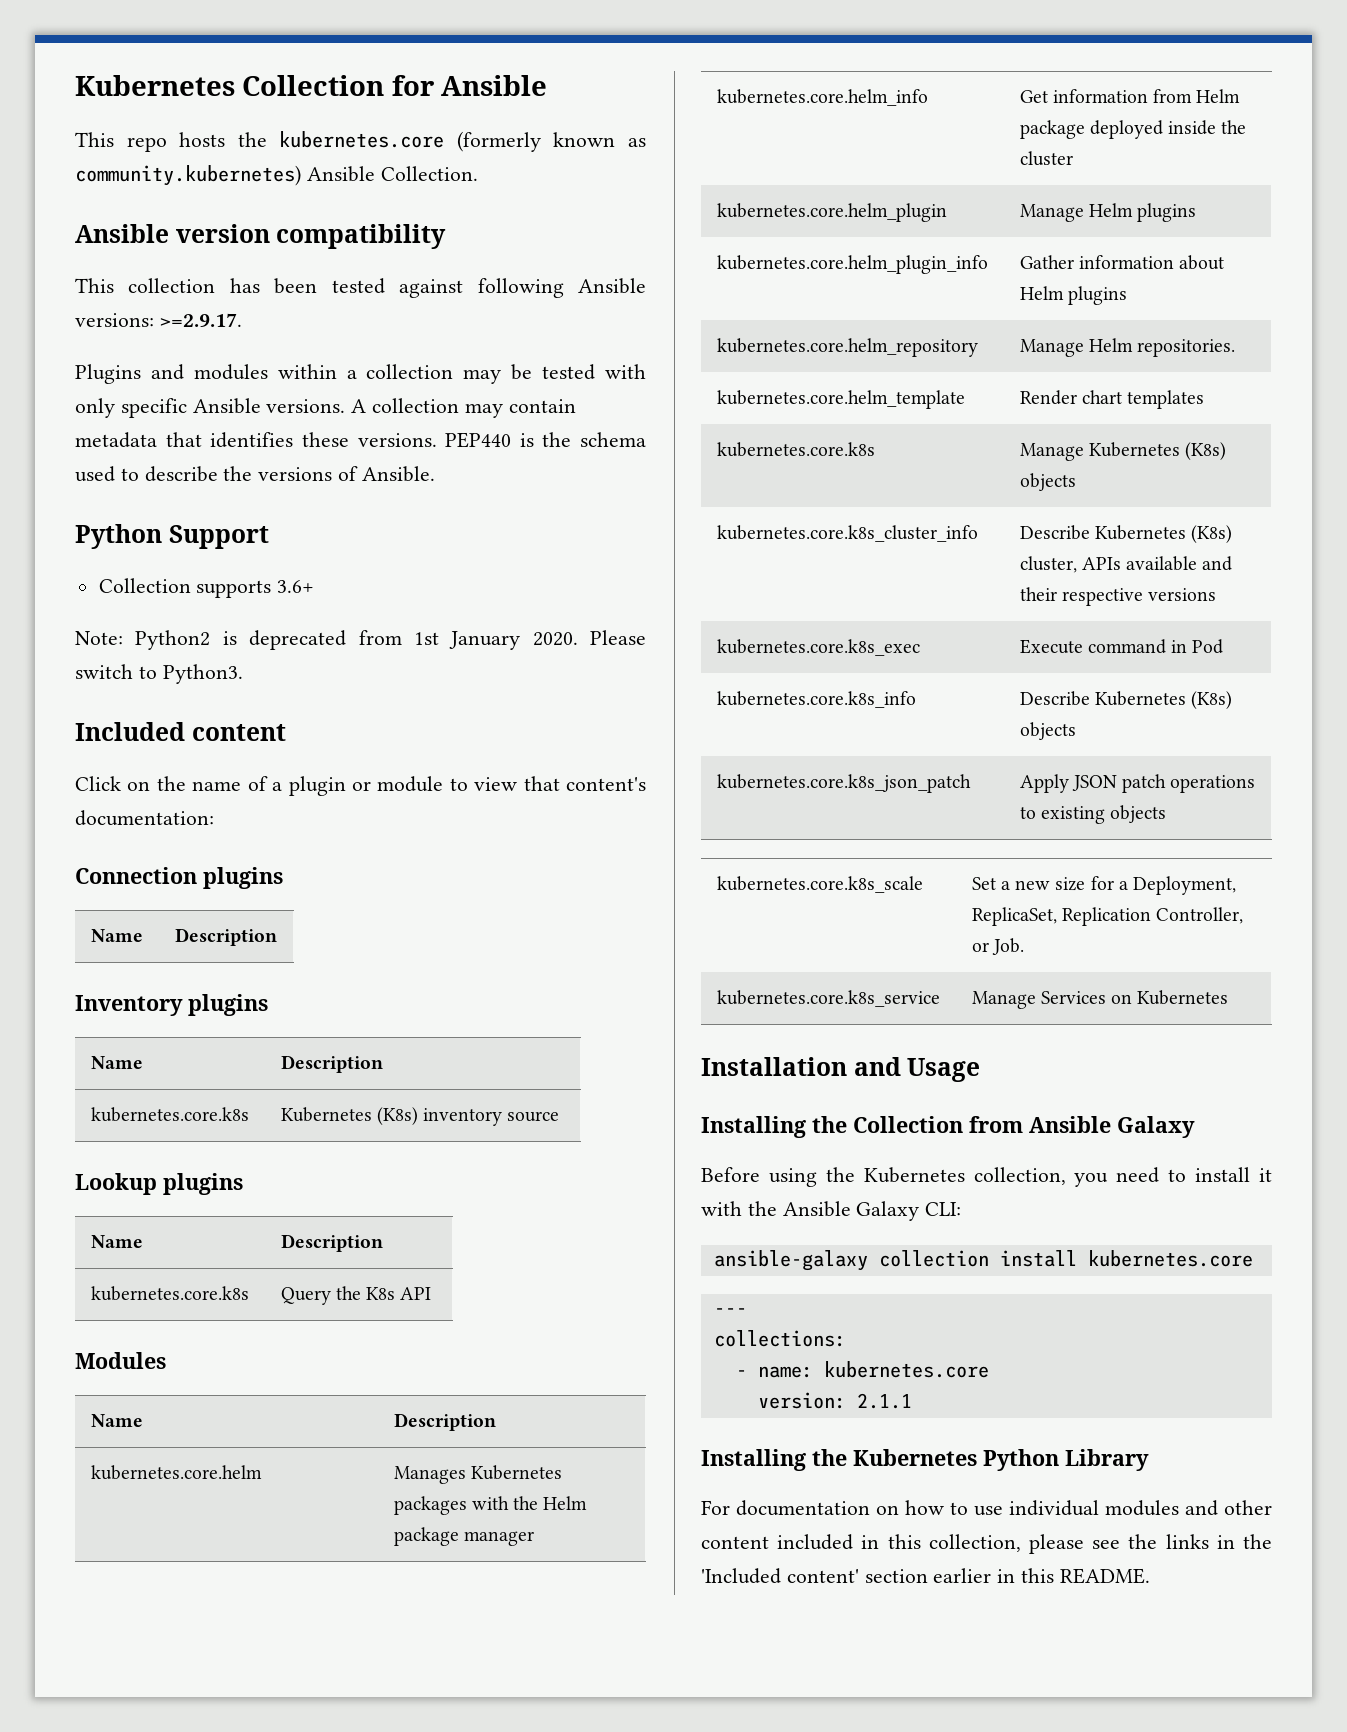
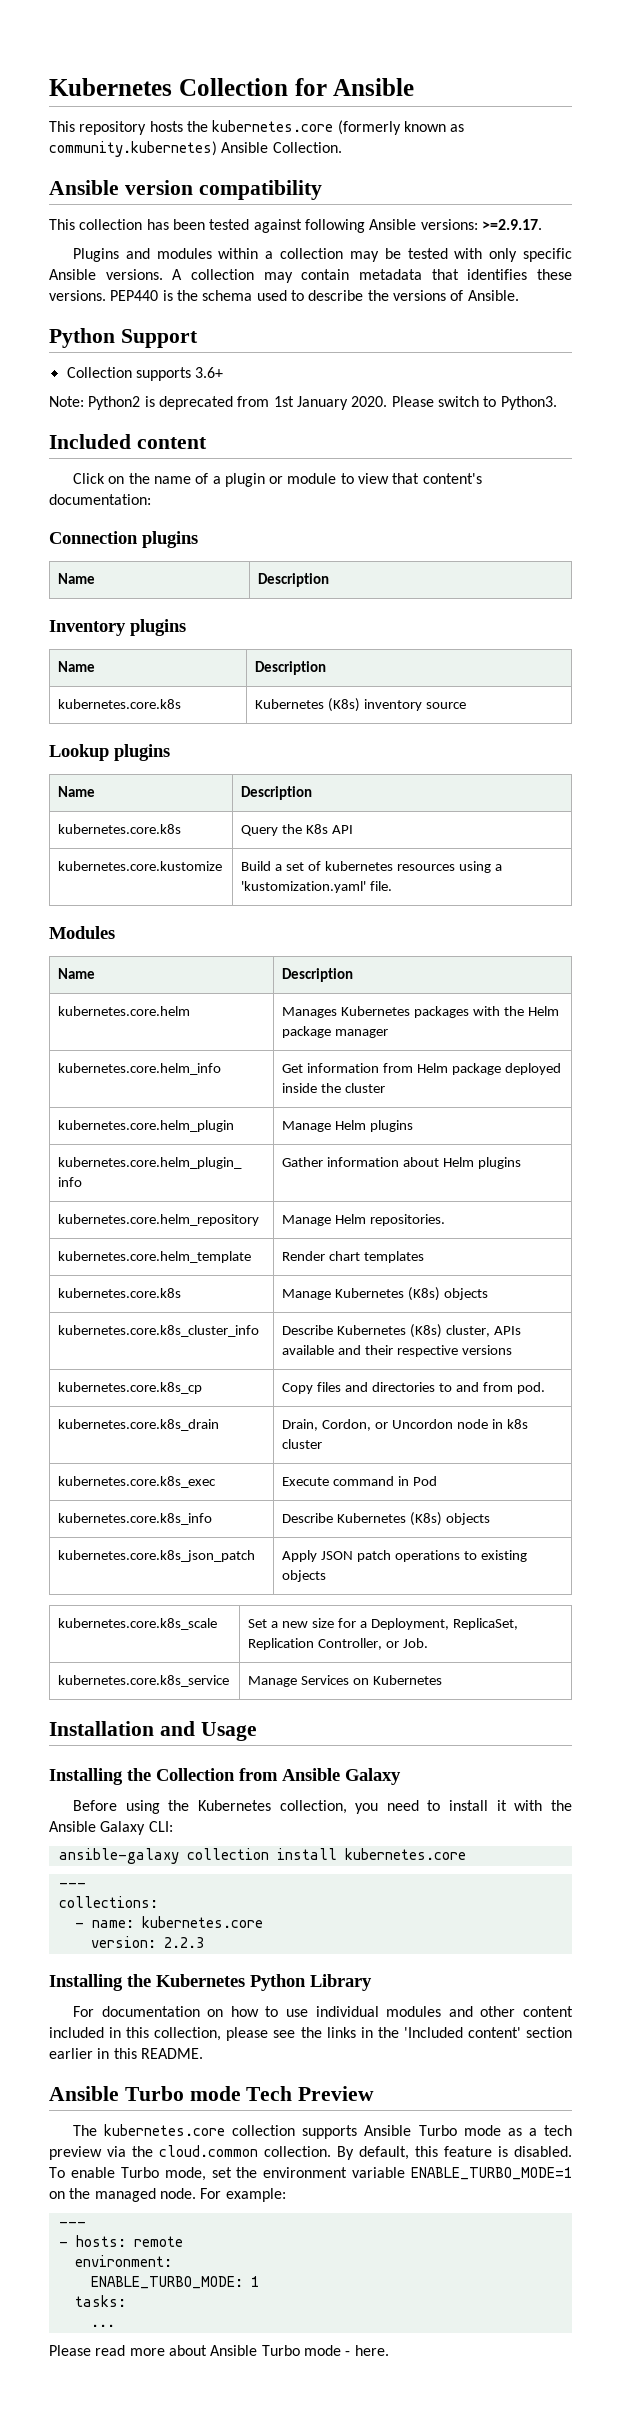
- This repo hosts the kubernetes.core (formerly known as community.kubernetes) Ansible Collection.
+ This repository hosts the kubernetes.core (formerly known as community.kubernetes) Ansible Collection.
+ kubernetes.core.kustomize | Build a set of kubernetes resources using a 'kustomization.yaml' file.
+ kubernetes.core.k8s_cp | Copy files and directories to and from pod.
+ kubernetes.core.k8s_drain | Drain, Cordon, or Uncordon node in k8s cluster
- version: 2.1.1
+ version: 2.2.3
+ Ansible Turbo mode Tech Preview
+ The kubernetes.core collection supports Ansible Turbo mode as a tech preview via the cloud.common collection. By default, this feature is disabled. To enable Turbo mode, set the environment variable ENABLE_TURBO_MODE=1 on the managed node. For example:
+ ---
+ - hosts: remote
+ environment:
+ ENABLE_TURBO_MODE: 1
+ tasks:
+ ...
+ Please read more about Ansible Turbo mode - here.

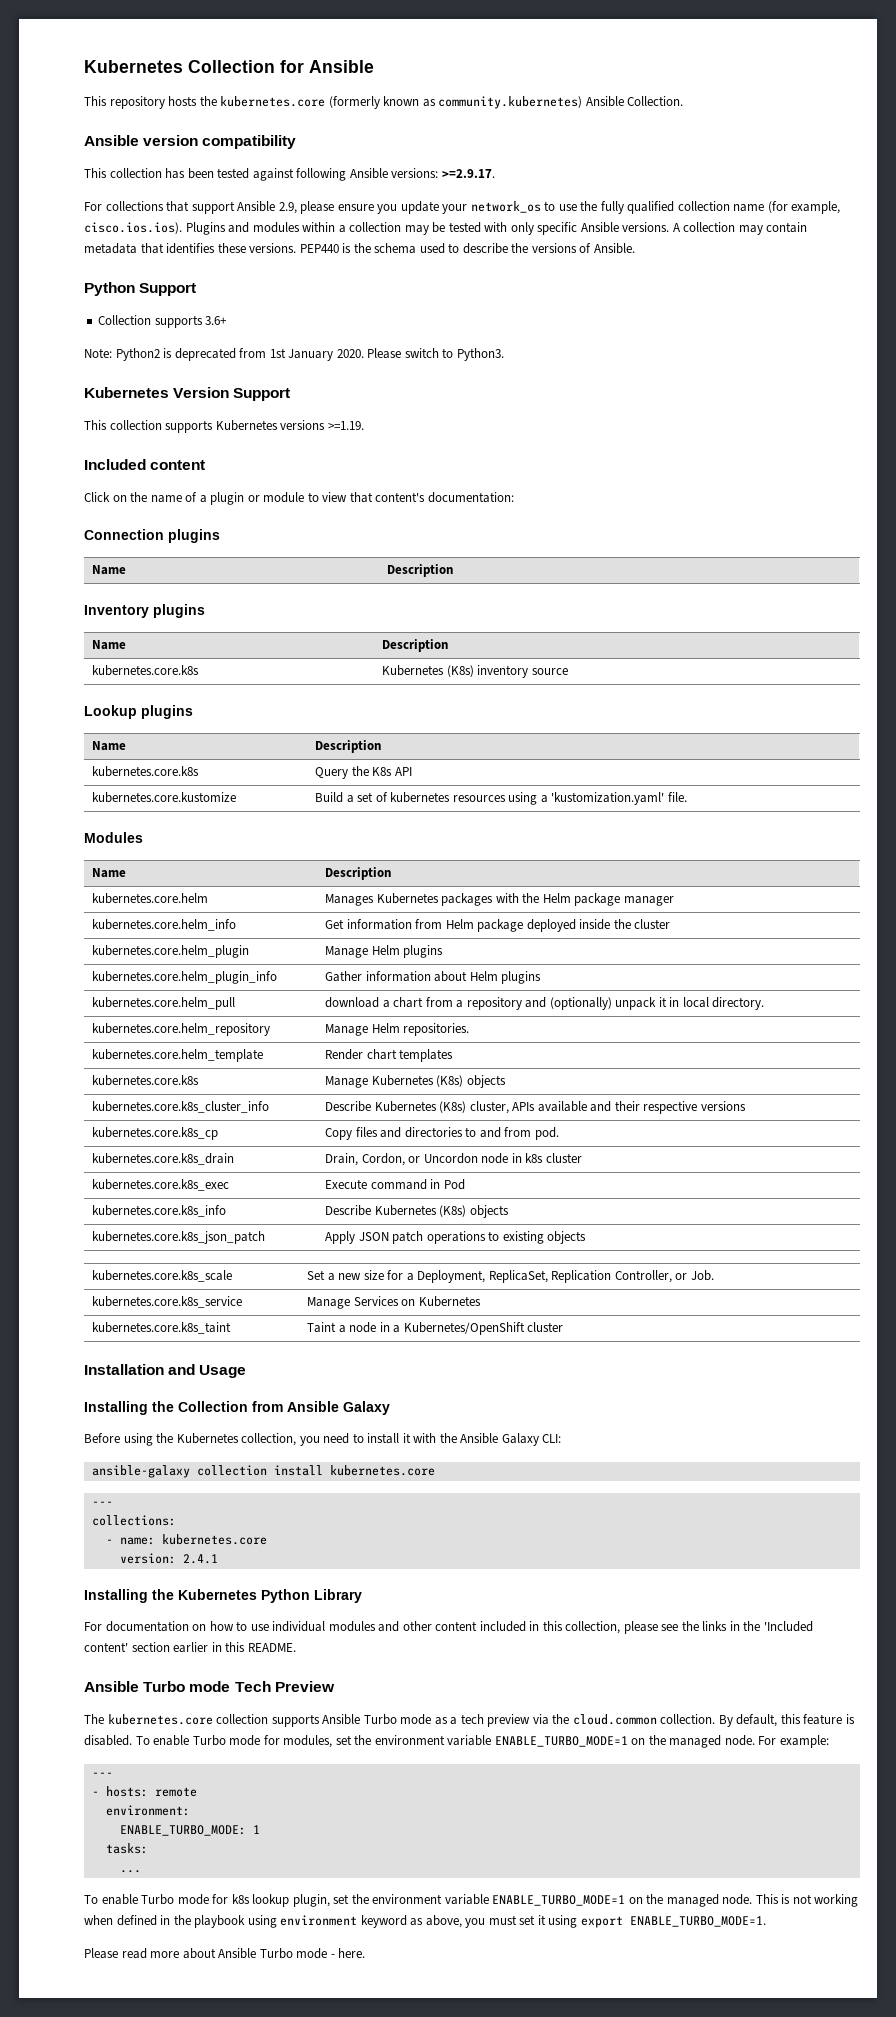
- Plugins and modules within a collection may be tested with only specific Ansible versions.
+ For collections that support Ansible 2.9, please ensure you update your network_os to use the fully qualified collection name (for example, cisco.ios.ios). Plugins and modules within a collection may be tested with only specific Ansible versions.
+ Kubernetes Version Support
+ This collection supports Kubernetes versions >=1.19.
+ kubernetes.core.helm_pull | download a chart from a repository and (optionally) unpack it in local directory.
+ kubernetes.core.k8s_taint | Taint a node in a Kubernetes/OpenShift cluster
- version: 2.2.3
+ version: 2.4.1
- To enable Turbo mode, set the environment variable ENABLE_TURBO_MODE=1 on the managed node.
+ To enable Turbo mode for modules, set the environment variable ENABLE_TURBO_MODE=1 on the managed node.
+ To enable Turbo mode for k8s lookup plugin, set the environment variable ENABLE_TURBO_MODE=1 on the managed node. This is not working when defined in the playbook using environment keyword as above, you must set it using export ENABLE_TURBO_MODE=1.

